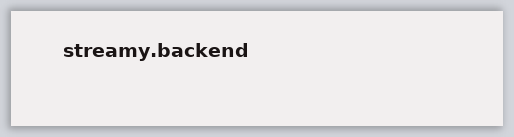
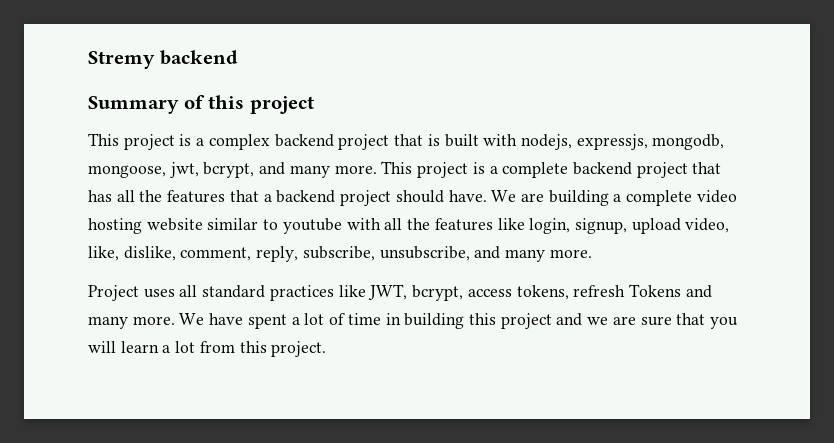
- streamy.backend
+ Stremy backend
+ Summary of this project
+ This project is a complex backend project that is built with nodejs, expressjs, mongodb, mongoose, jwt, bcrypt, and many more. This project is a complete backend project that has all the features that a backend project should have. We are building a complete video hosting website similar to youtube with all the features like login, signup, upload video, like, dislike, comment, reply, subscribe, unsubscribe, and many more.
+ Project uses all standard practices like JWT, bcrypt, access tokens, refresh Tokens and many more. We have spent a lot of time in building this project and we are sure that you will learn a lot from this project.

